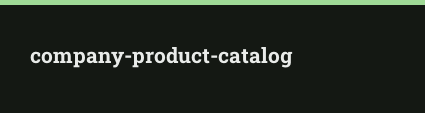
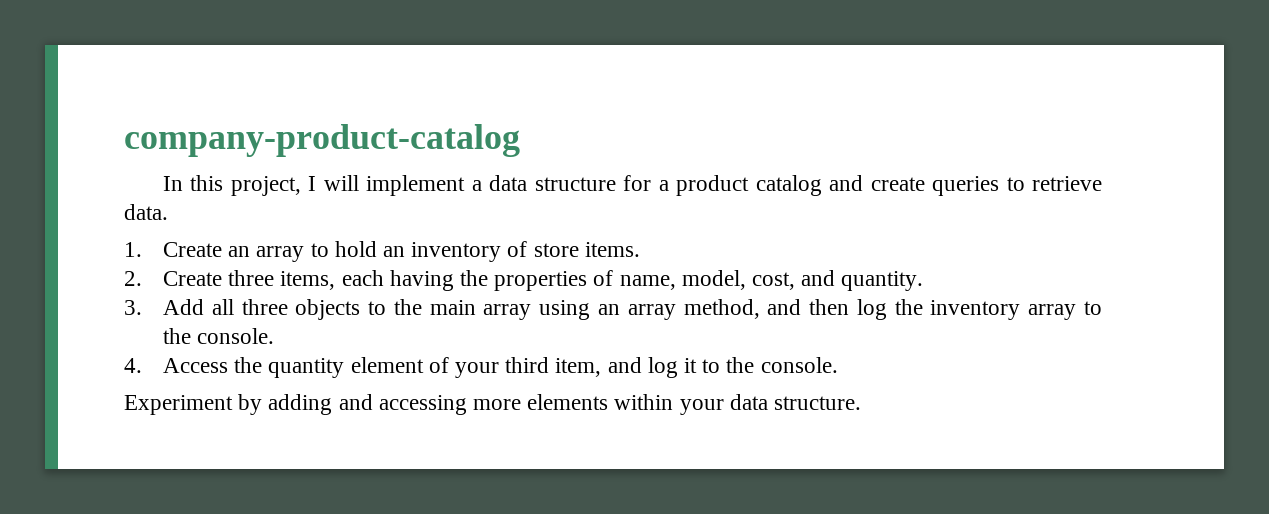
+ In this project, I will implement a data structure for a product catalog and create queries to retrieve data.
+ 1. Create an array to hold an inventory of store items.
+ 2. Create three items, each having the properties of name, model, cost, and quantity.
+ 3. Add all three objects to the main array using an array method, and then log the inventory array to the console.
+ 4. Access the quantity element of your third item, and log it to the console.
+ Experiment by adding and accessing more elements within your data structure.

